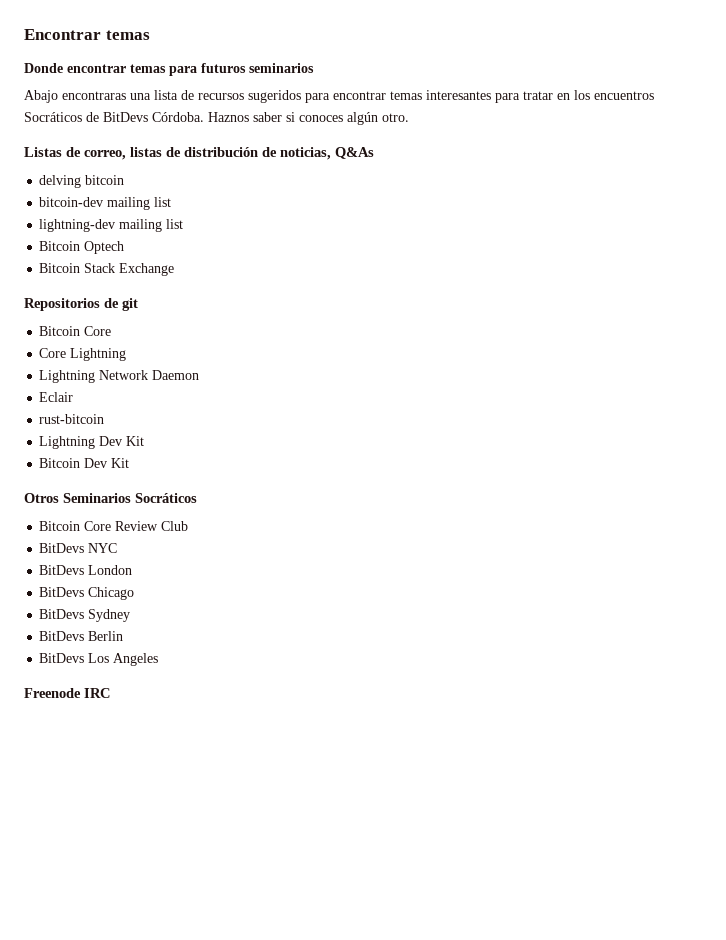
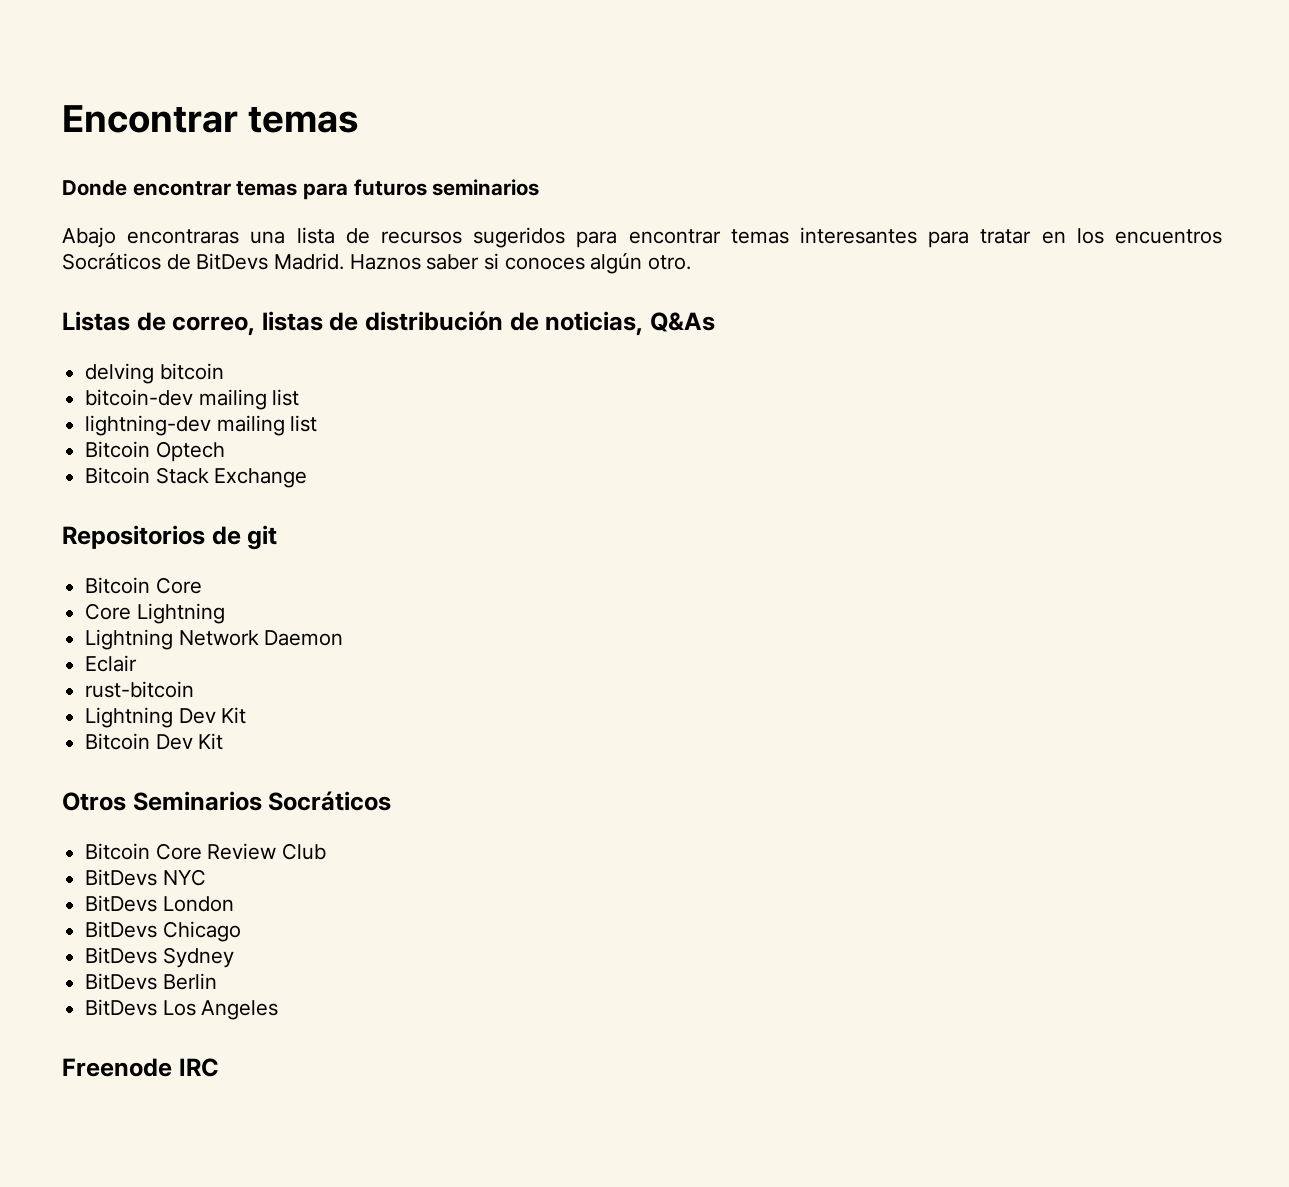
- Abajo encontraras una lista de recursos sugeridos para encontrar temas interesantes para tratar en los encuentros Socráticos de BitDevs Córdoba.
+ Abajo encontraras una lista de recursos sugeridos para encontrar temas interesantes para tratar en los encuentros Socráticos de BitDevs Madrid.

